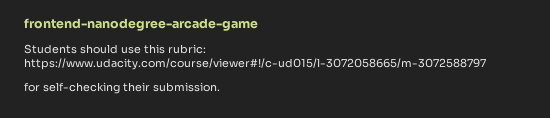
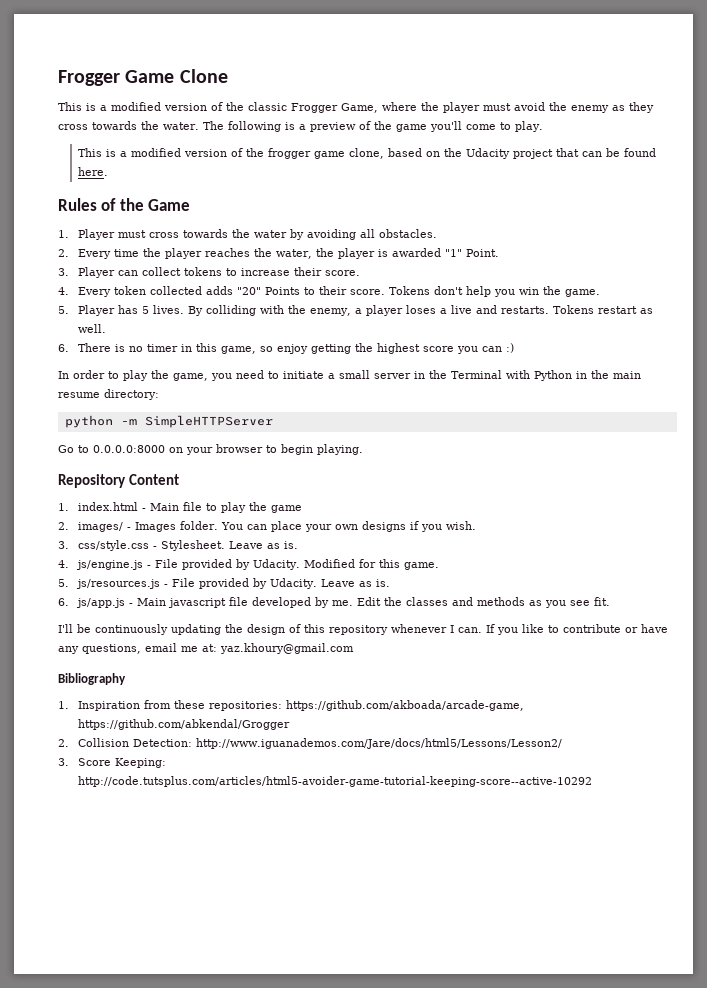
- frontend-nanodegree-arcade-game
- Students should use this rubric: https://www.udacity.com/course/viewer#!/c-ud015/l-3072058665/m-3072588797
- for self-checking their submission.
+ Frogger Game Clone
+ This is a modified version of the classic Frogger Game, where the player must avoid the enemy as they cross towards the water. The following is a preview of the game you'll come to play.
+ This is a modified version of the frogger game clone, based on the Udacity project that can be found here.
+ Rules of the Game
+ 1. Player must cross towards the water by avoiding all obstacles.
+ 2. Every time the player reaches the water, the player is awarded "1" Point.
+ 3. Player can collect tokens to increase their score.
+ 4. Every token collected adds "20" Points to their score. Tokens don't help you win the game.
+ 5. Player has 5 lives. By colliding with the enemy, a player loses a live and restarts. Tokens restart as well.
+ 6. There is no timer in this game, so enjoy getting the highest score you can :)
+ In order to play the game, you need to initiate a small server in the Terminal with Python in the main resume directory:
+ python -m SimpleHTTPServer
+ Go to 0.0.0.0:8000 on your browser to begin playing.
+ Repository Content
+ 1. index.html - Main file to play the game
+ 2. images/ - Images folder. You can place your own designs if you wish.
+ 3. css/style.css - Stylesheet. Leave as is.
+ 4. js/engine.js - File provided by Udacity. Modified for this game.
+ 5. js/resources.js - File provided by Udacity. Leave as is.
+ 6. js/app.js - Main javascript file developed by me. Edit the classes and methods as you see fit.
+ I'll be continuously updating the design of this repository whenever I can. If you like to contribute or have any questions, email me at: yaz.khoury@gmail.com
+ Bibliography
+ 1. Inspiration from these repositories: https://github.com/akboada/arcade-game, https://github.com/abkendal/Grogger
+ 2. Collision Detection: http://www.iguanademos.com/Jare/docs/html5/Lessons/Lesson2/
+ 3. Score Keeping: http://code.tutsplus.com/articles/html5-avoider-game-tutorial-keeping-score--active-10292

